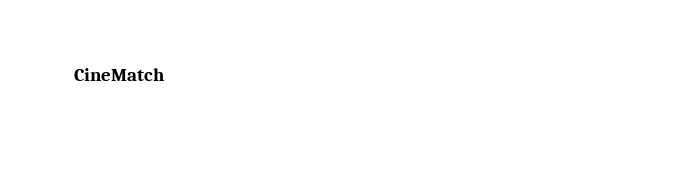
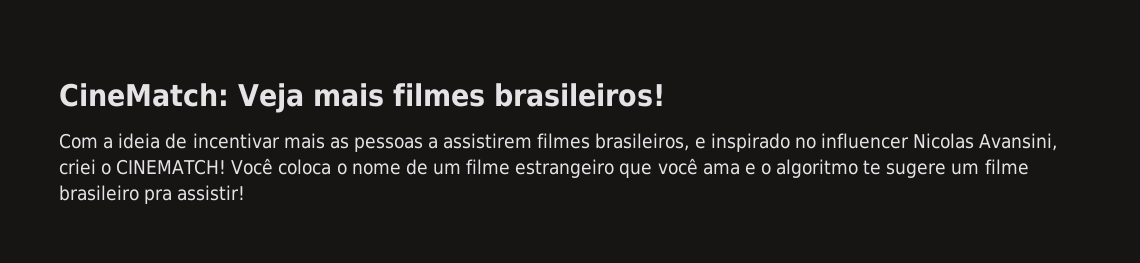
- CineMatch
+ CineMatch: Veja mais filmes brasileiros!
+ Com a ideia de incentivar mais as pessoas a assistirem filmes brasileiros, e inspirado no influencer Nicolas Avansini, criei o CINEMATCH! Você coloca o nome de um filme estrangeiro que você ama e o algoritmo te sugere um filme brasileiro pra assistir!

